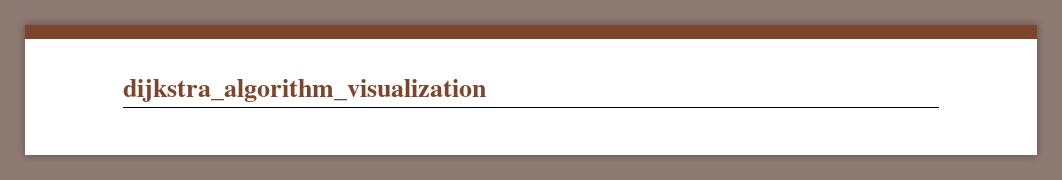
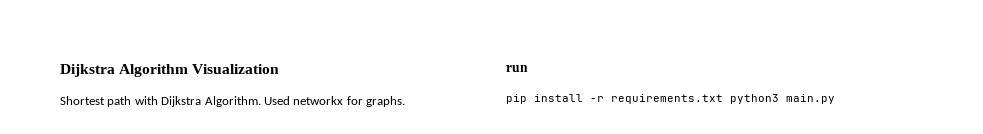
- dijkstra_algorithm_visualization
+ Dijkstra Algorithm Visualization
+ Shortest path with Dijkstra Algorithm. Used networkx for graphs.
+ run
+ pip install -r requirements.txt python3 main.py

